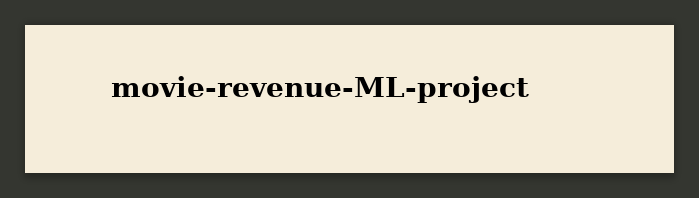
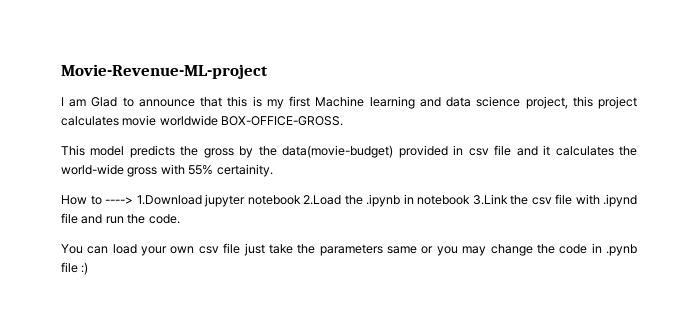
- movie-revenue-ML-project
+ Movie-Revenue-ML-project
+ I am Glad to announce that this is my first Machine learning and data science project, this project calculates movie worldwide BOX-OFFICE-GROSS.
+ This model predicts the gross by the data(movie-budget) provided in csv file and it calculates the world-wide gross with 55% certainity.
+ How to ----> 1.Download jupyter notebook 2.Load the .ipynb in notebook 3.Link the csv file with .ipynd file and run the code.
+ You can load your own csv file just take the parameters same or you may change the code in .pynb file :)

